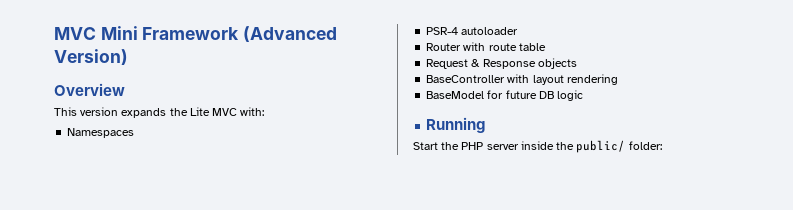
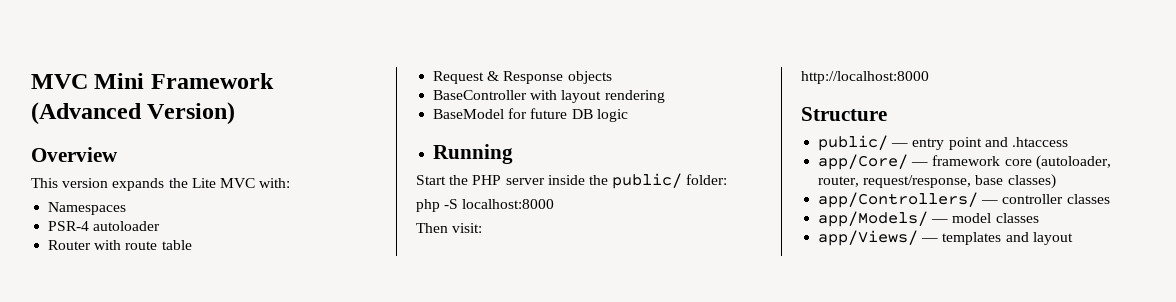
+ php -S localhost:8000
+ Then visit:
+ http://localhost:8000
+ Structure
+ public/ — entry point and .htaccess
+ app/Core/ — framework core (autoloader, router, request/response, base classes)
+ app/Controllers/ — controller classes
+ app/Models/ — model classes
+ app/Views/ — templates and layout

